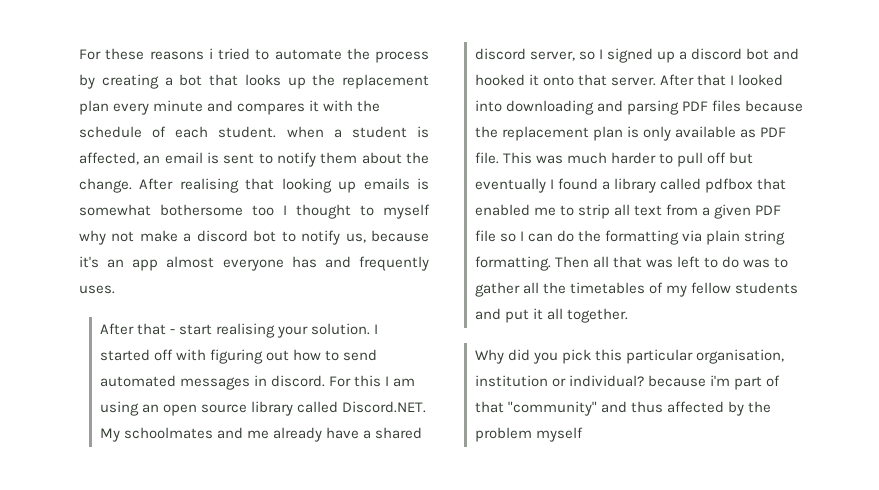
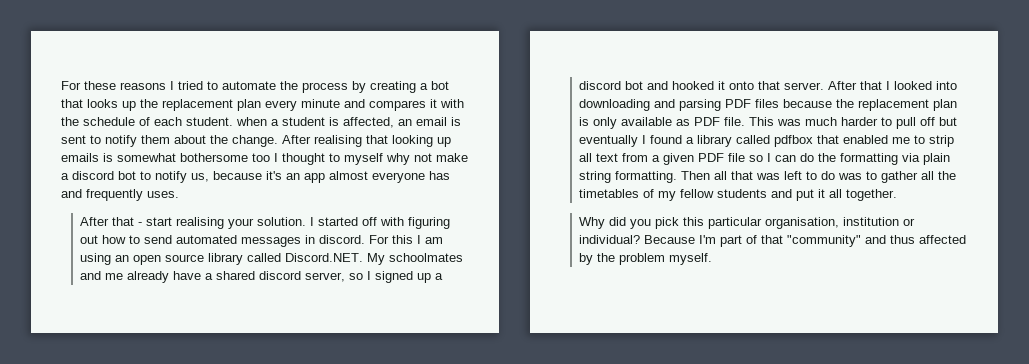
- For these reasons i tried to automate the process by creating a bot that looks up the replacement plan every minute and compares it with the schedule of each student. when a student is affected, an email is sent to notify them about the change.
+ For these reasons I tried to automate the process by creating a bot that looks up the replacement plan every minute and compares it with the schedule of each student. when a student is affected, an email is sent to notify them about the change.
- Why did you pick this particular organisation, institution or individual? because i'm part of that "community" and thus affected by the problem myself
+ Why did you pick this particular organisation, institution or individual? Because I'm part of that "community" and thus affected by the problem myself.

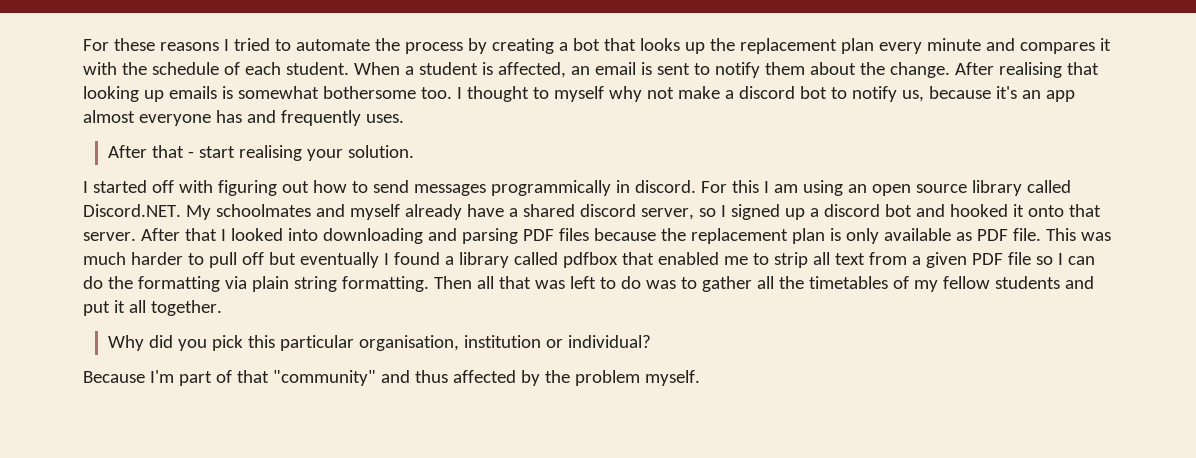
- For these reasons I tried to automate the process by creating a bot that looks up the replacement plan every minute and compares it with the schedule of each student. when a student is affected, an email is sent to notify them about the change.
+ For these reasons I tried to automate the process by creating a bot that looks up the replacement plan every minute and compares it with the schedule of each student. When a student is affected, an email is sent to notify them about the change.
- After realising that looking up emails is somewhat bothersome too I thought to myself why not make a discord bot to notify us, because it's an app almost everyone has and frequently uses.
+ After realising that looking up emails is somewhat bothersome too. I thought to myself why not make a discord bot to notify us, because it's an app almost everyone has and frequently uses.
- After that - start realising your solution. I started off with figuring out how to send automated messages in discord.
+ After that - start realising your solution.
+ I started off with figuring out how to send messages programmically in discord.
- For this I am using an open source library called Discord.NET. My schoolmates and me already have a shared discord server, so I signed up a discord bot and hooked it onto that server.
+ For this I am using an open source library called Discord.NET. My schoolmates and myself already have a shared discord server, so I signed up a discord bot and hooked it onto that server.
- Why did you pick this particular organisation, institution or individual? Because I'm part of that "community" and thus affected by the problem myself.
+ Why did you pick this particular organisation, institution or individual?
+ Because I'm part of that "community" and thus affected by the problem myself.

